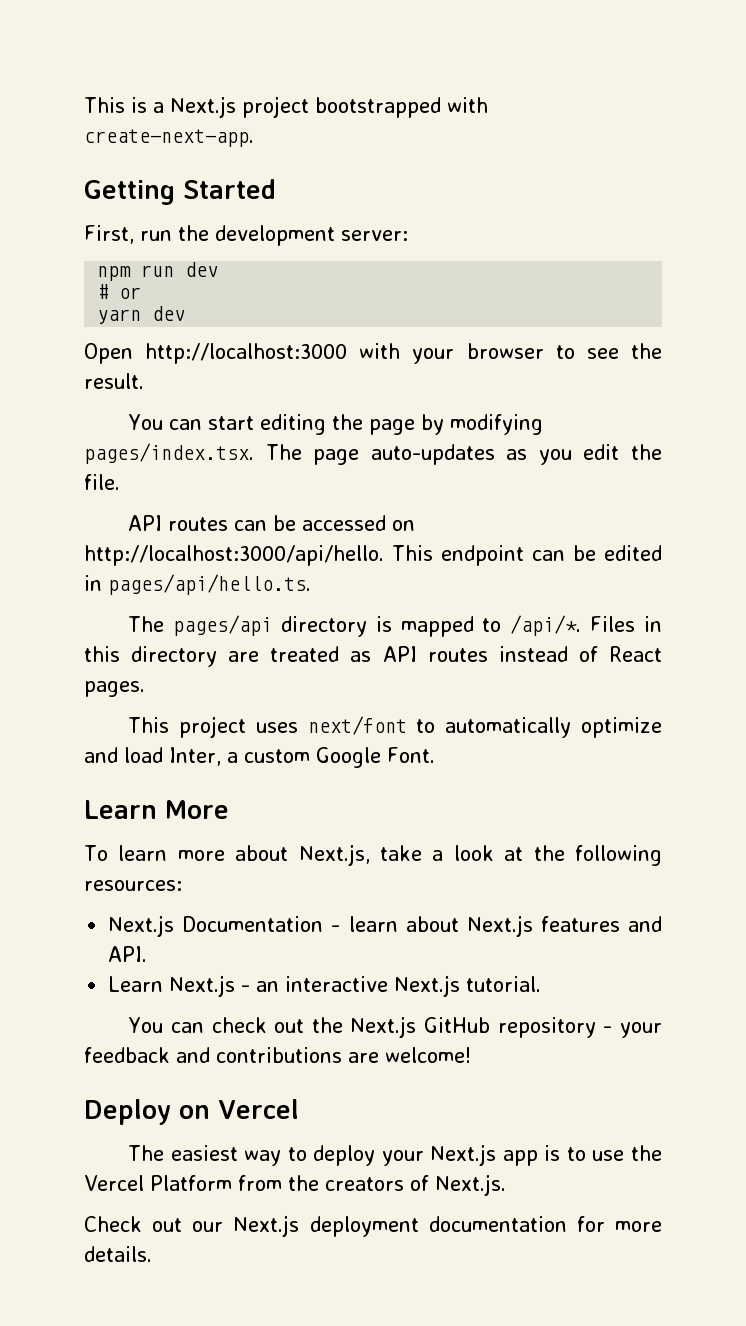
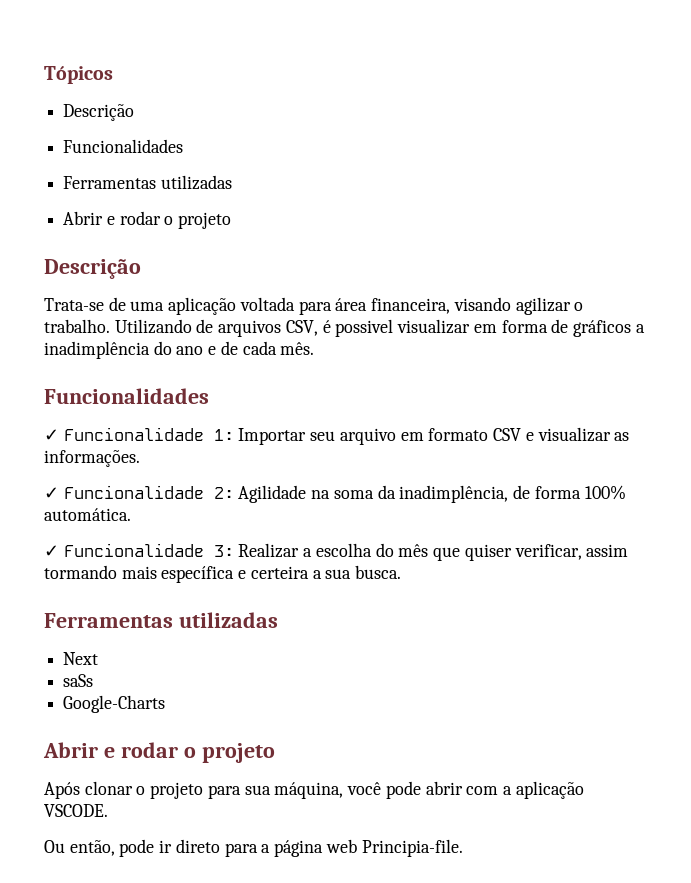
- This is a Next.js project bootstrapped with create-next-app.
- Getting Started
- First, run the development server:
- npm run dev
- # or
- yarn dev
- Open http://localhost:3000 with your browser to see the result.
- You can start editing the page by modifying pages/index.tsx. The page auto-updates as you edit the file.
- API routes can be accessed on http://localhost:3000/api/hello. This endpoint can be edited in pages/api/hello.ts.
- The pages/api directory is mapped to /api/*. Files in this directory are treated as API routes instead of React pages.
- This project uses next/font to automatically optimize and load Inter, a custom Google Font.
- Learn More
- To learn more about Next.js, take a look at the following resources:
- Next.js Documentation - learn about Next.js features and API.
- Learn Next.js - an interactive Next.js tutorial.
- You can check out the Next.js GitHub repository - your feedback and contributions are welcome!
- Deploy on Vercel
- The easiest way to deploy your Next.js app is to use the Vercel Platform from the creators of Next.js.
- Check out our Next.js deployment documentation for more details.
+ Tópicos
+ Descrição
+ Funcionalidades
+ Ferramentas utilizadas
+ Abrir e rodar o projeto
+ Descrição
+ Trata-se de uma aplicação voltada para área financeira, visando agilizar o trabalho. Utilizando de arquivos CSV, é possivel visualizar em forma de gráficos a inadimplência do ano e de cada mês.
+ Funcionalidades
+ ✓ Funcionalidade 1: Importar seu arquivo em formato CSV e visualizar as informações.
+ ✓ Funcionalidade 2: Agilidade na soma da inadimplência, de forma 100% automática.
+ ✓ Funcionalidade 3: Realizar a escolha do mês que quiser verificar, assim tormando mais específica e certeira a sua busca.
+ Ferramentas utilizadas
+ Next
+ saSs
+ Google-Charts
+ Abrir e rodar o projeto
+ Após clonar o projeto para sua máquina, você pode abrir com a aplicação VSCODE.
+ Ou então, pode ir direto para a página web Principia-file.

